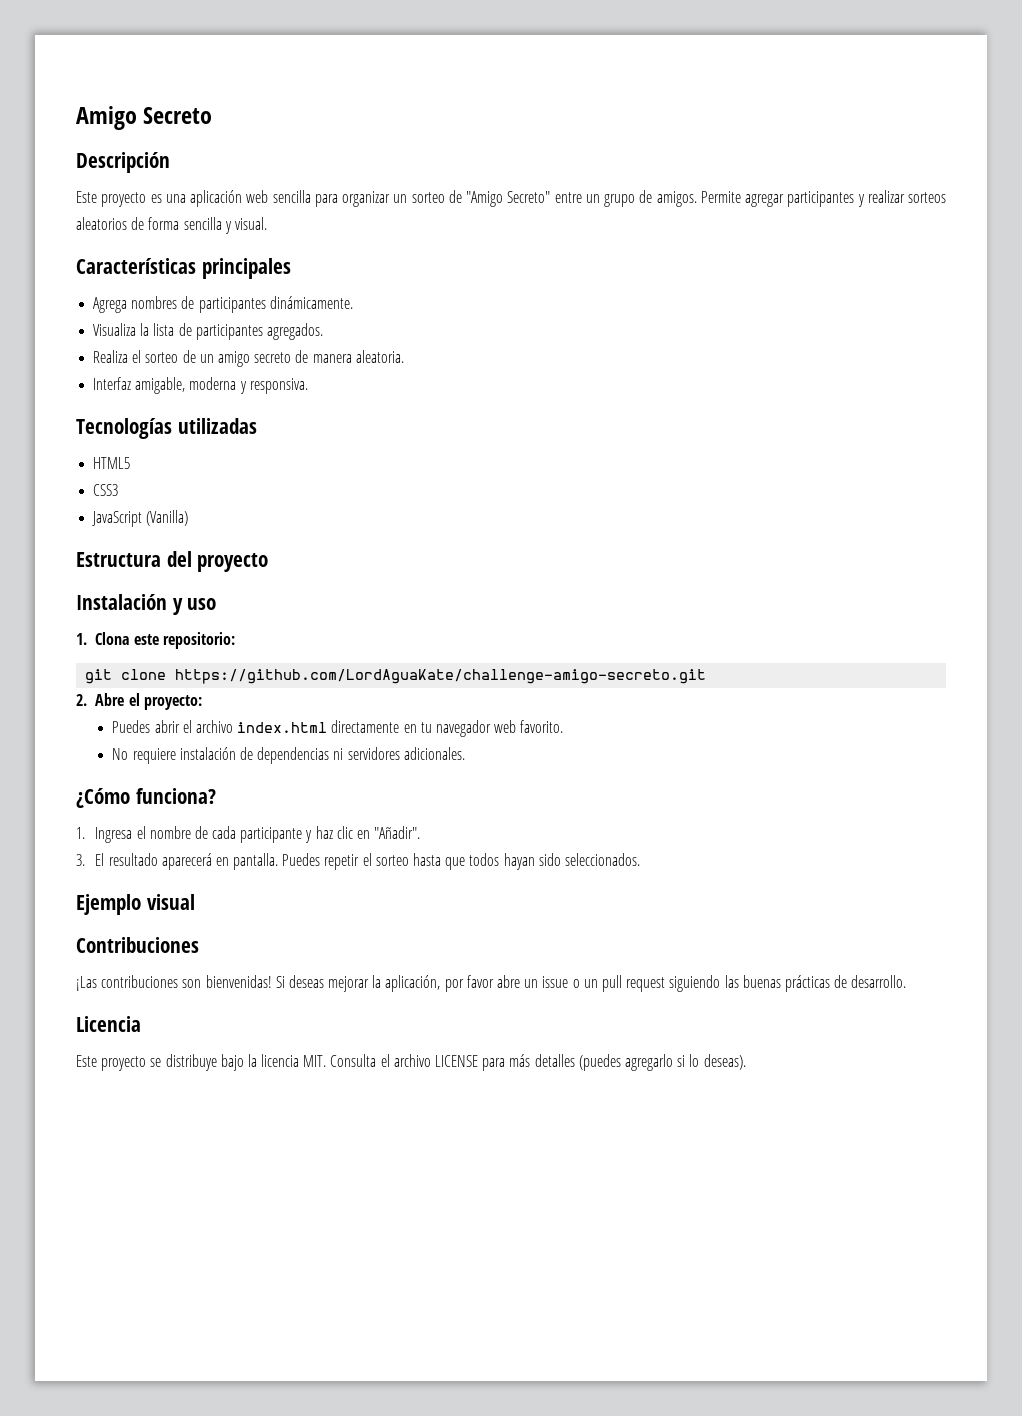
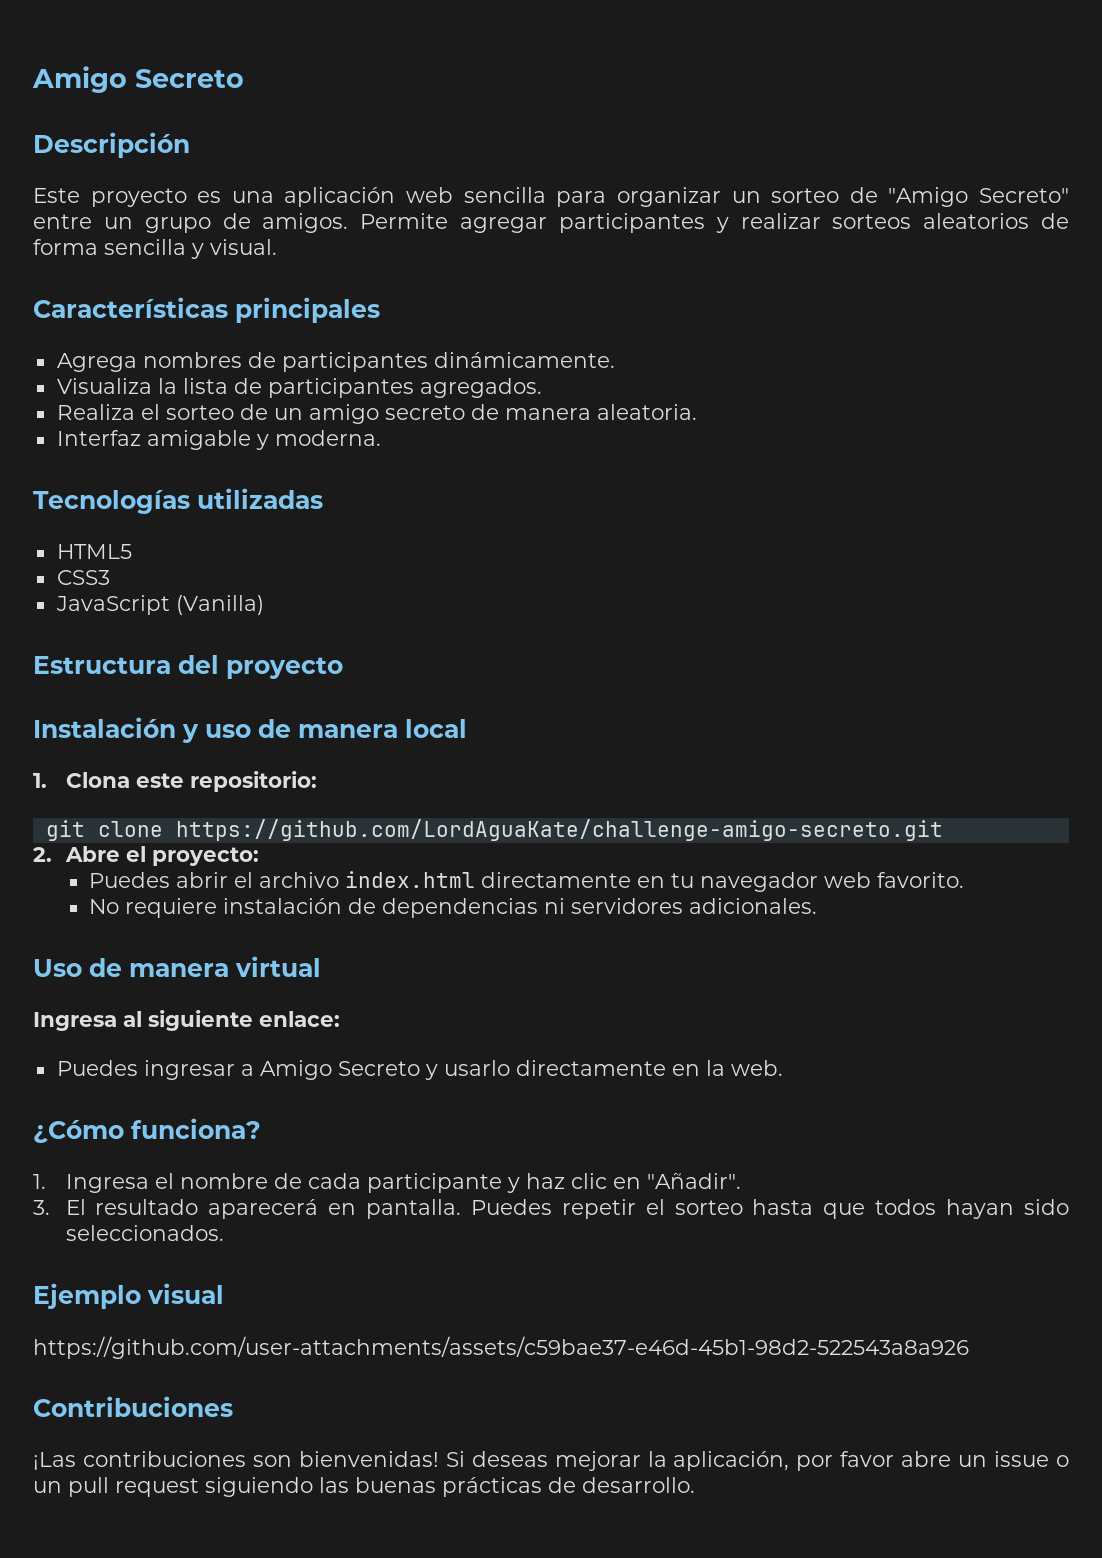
- Interfaz amigable, moderna y responsiva.
+ Interfaz amigable y moderna.
- Instalación y uso
+ Instalación y uso de manera local
+ Uso de manera virtual
+ Ingresa al siguiente enlace:
+ Puedes ingresar a Amigo Secreto y usarlo directamente en la web.
+ https://github.com/user-attachments/assets/c59bae37-e46d-45b1-98d2-522543a8a926
- Licencia
- Este proyecto se distribuye bajo la licencia MIT. Consulta el archivo LICENSE para más detalles (puedes agregarlo si lo deseas).

